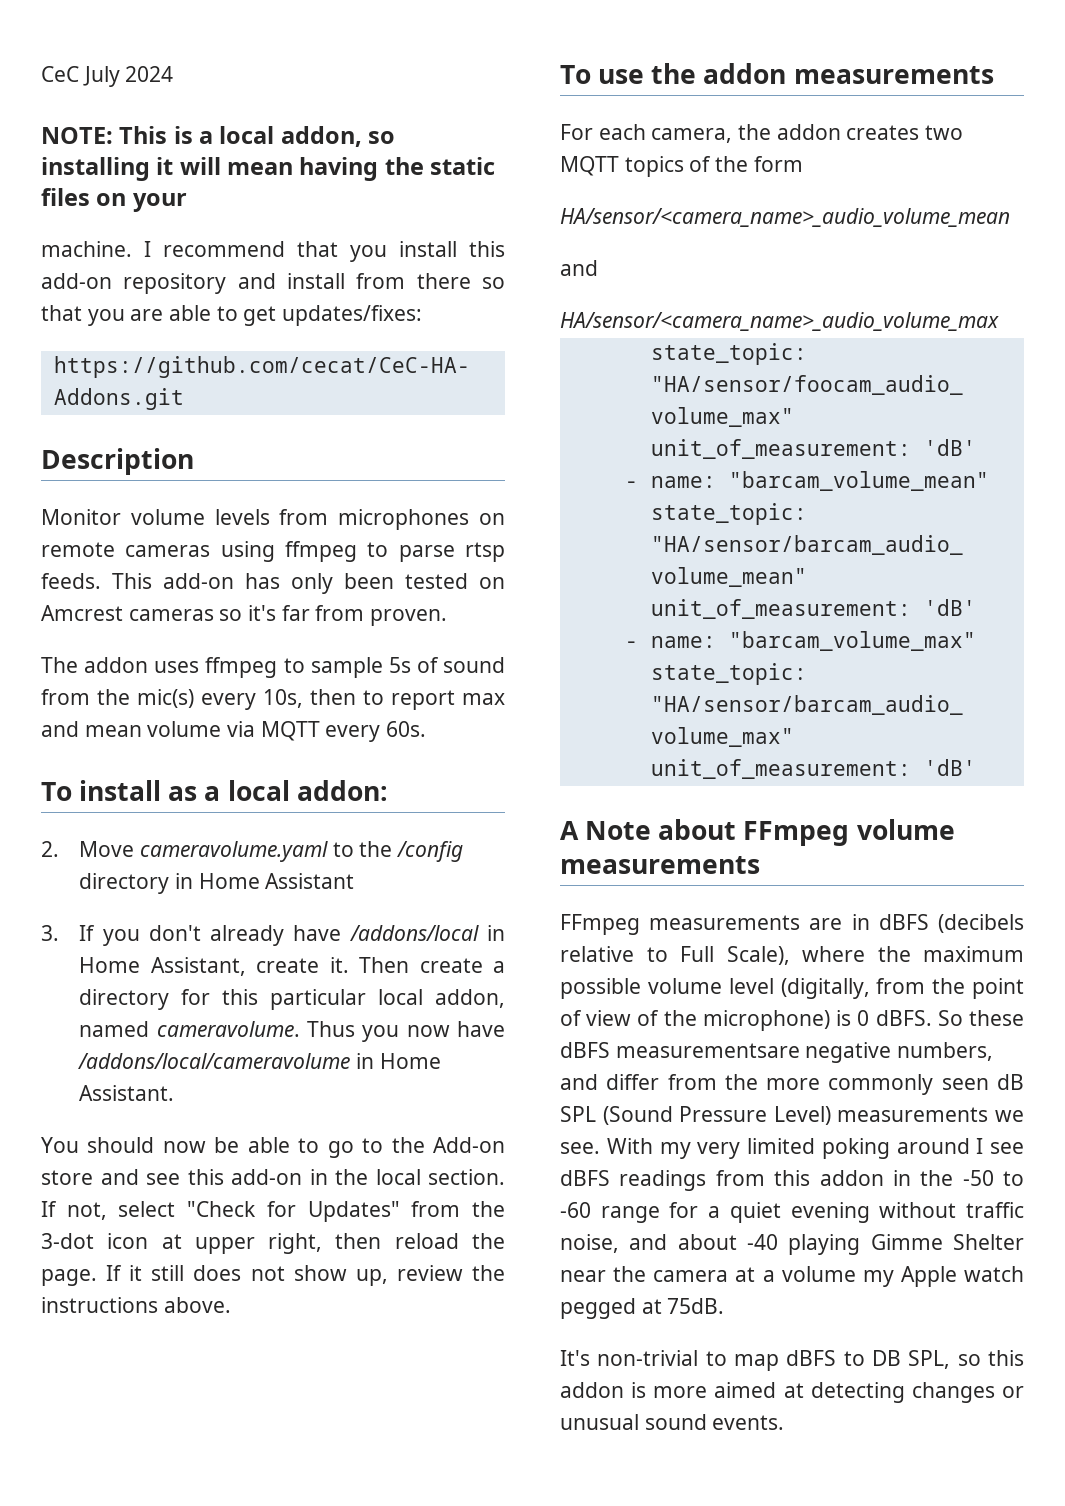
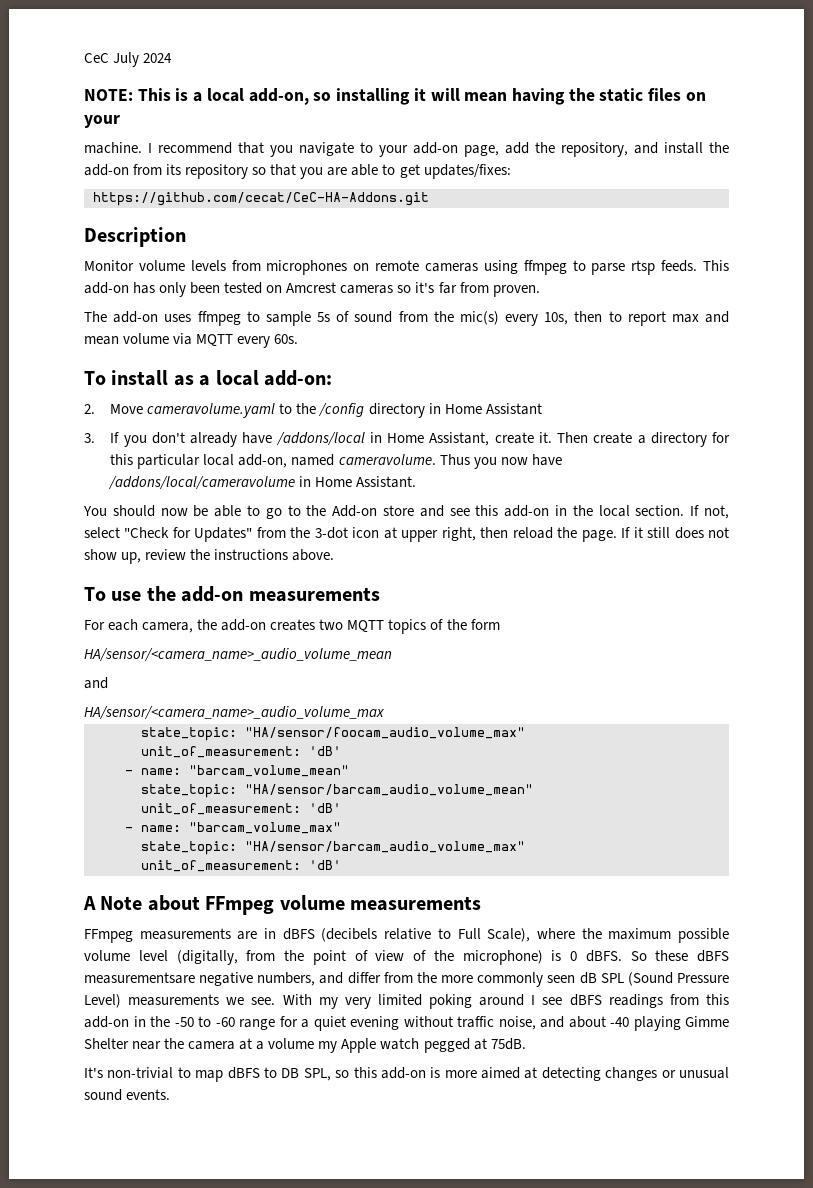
- NOTE: This is a local addon, so installing it will mean having the static files on your
+ NOTE: This is a local add-on, so installing it will mean having the static files on your
- I recommend that you install this add-on repository and install from there so that you are able to get updates/fixes:
+ I recommend that you navigate to your add-on page, add the repository, and install the add-on from its repository so that you are able to get updates/fixes:
- The addon uses ffmpeg to sample 5s of sound from the mic(s) every 10s, then to report max and mean volume via MQTT every 60s.
+ The add-on uses ffmpeg to sample 5s of sound from the mic(s) every 10s, then to report max and mean volume via MQTT every 60s.
- To install as a local addon:
+ To install as a local add-on:
- Then create a directory for this particular local addon, named cameravolume.
+ Then create a directory for this particular local add-on, named cameravolume.
- To use the addon measurements
+ To use the add-on measurements
- For each camera, the addon creates two MQTT topics of the form
+ For each camera, the add-on creates two MQTT topics of the form
- With my very limited poking around I see dBFS readings from this addon in the -50 to -60 range for a quiet evening without traffic noise, and about -40 playing Gimme Shelter near the camera at a volume my Apple watch pegged at 75dB.
+ With my very limited poking around I see dBFS readings from this add-on in the -50 to -60 range for a quiet evening without traffic noise, and about -40 playing Gimme Shelter near the camera at a volume my Apple watch pegged at 75dB.
- It's non-trivial to map dBFS to DB SPL, so this addon is more aimed at detecting changes or unusual sound events.
+ It's non-trivial to map dBFS to DB SPL, so this add-on is more aimed at detecting changes or unusual sound events.

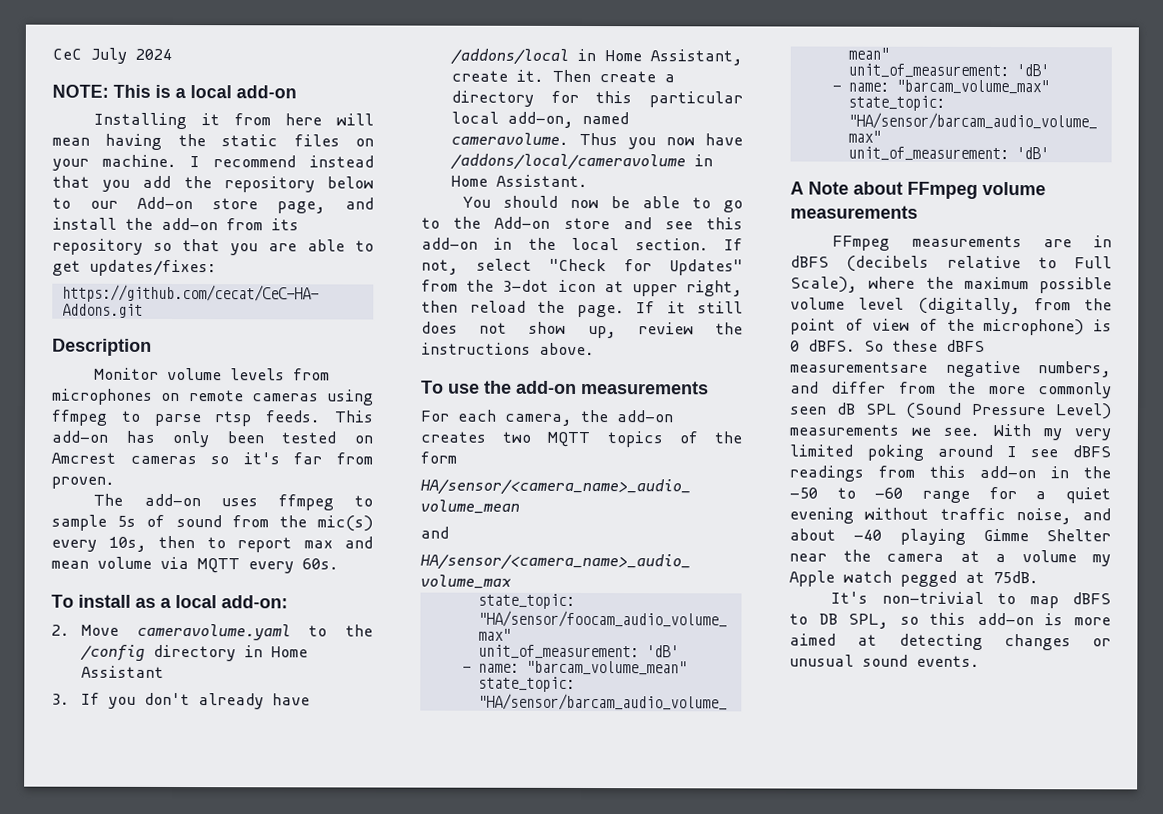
- NOTE: This is a local add-on, so installing it will mean having the static files on your
- machine.
+ NOTE: This is a local add-on
+ Installing it from here will mean having the static files on your machine.
- I recommend that you navigate to your add-on page, add the repository, and install the add-on from its repository so that you are able to get updates/fixes:
+ I recommend instead that you add the repository below to our Add-on store page, and install the add-on from its repository so that you are able to get updates/fixes:

